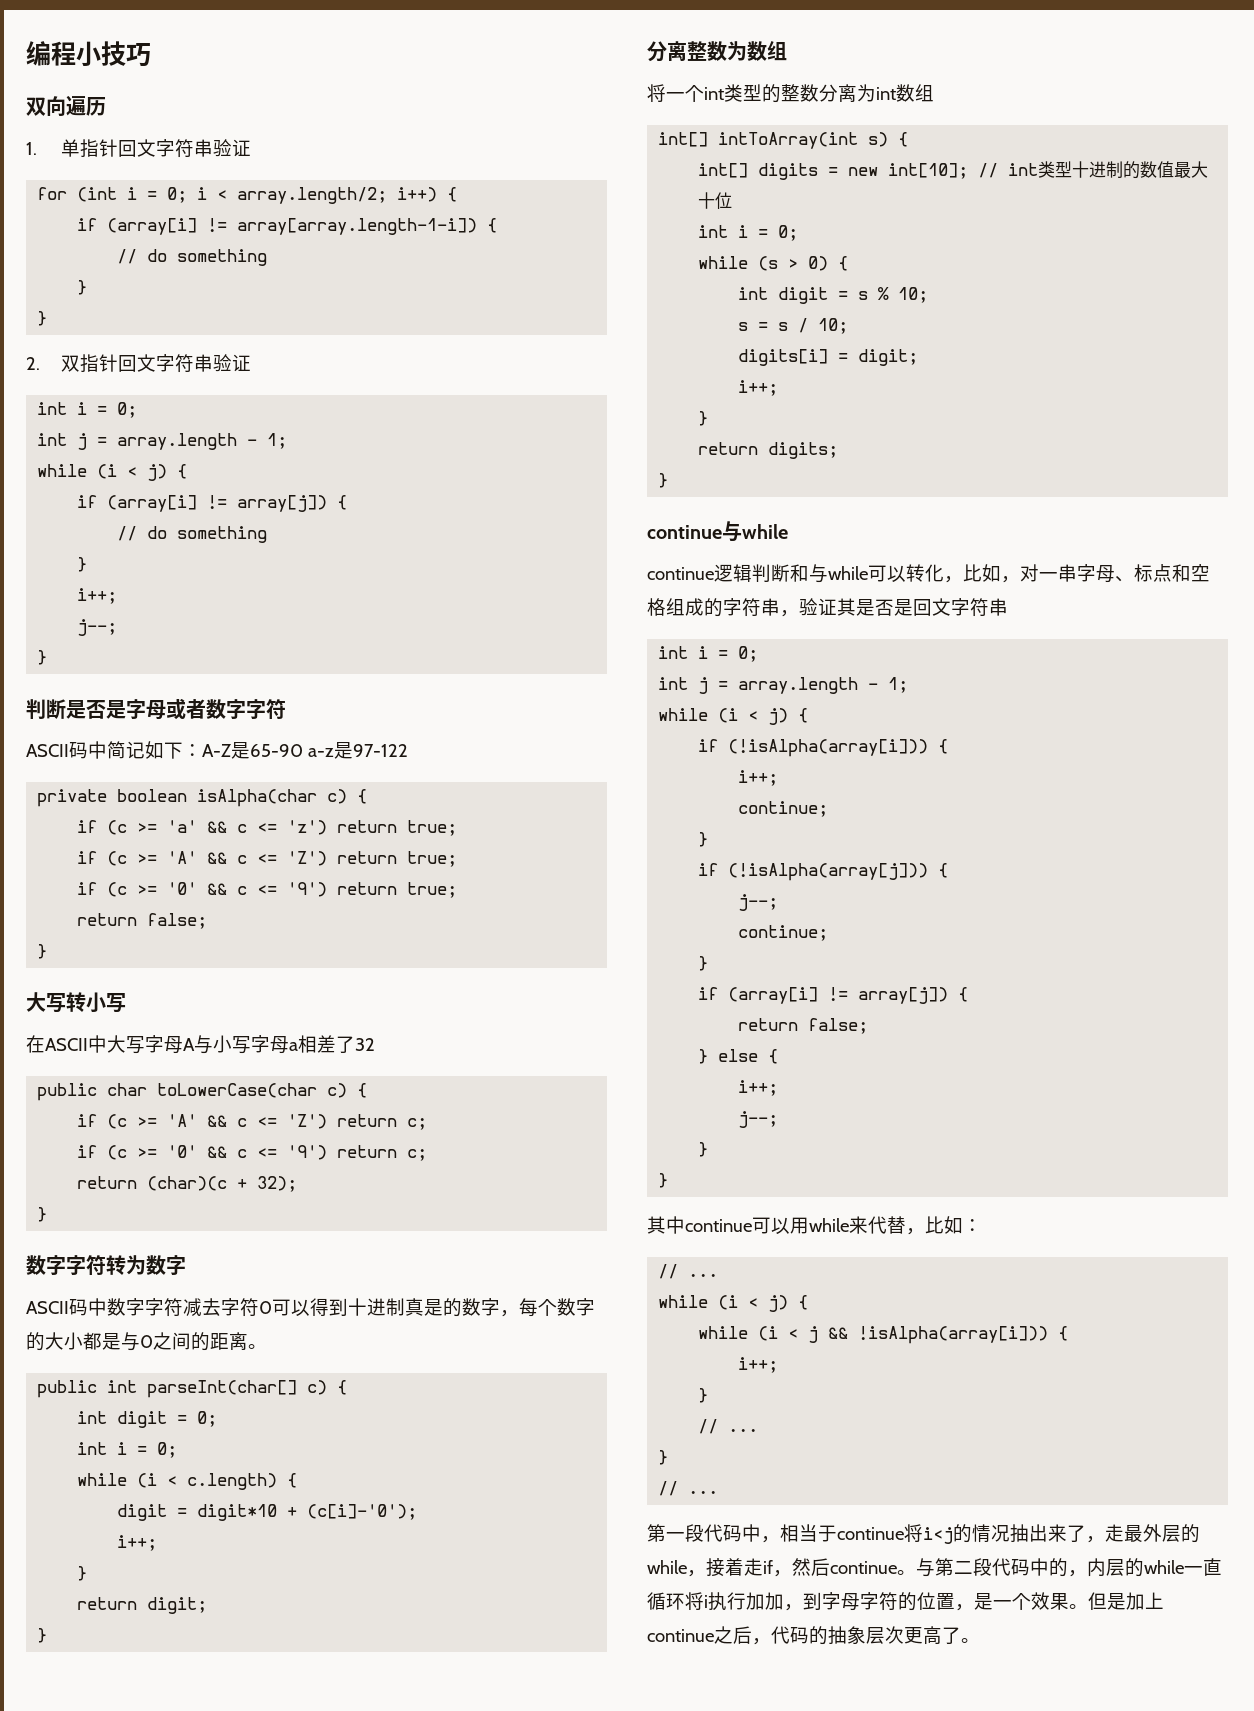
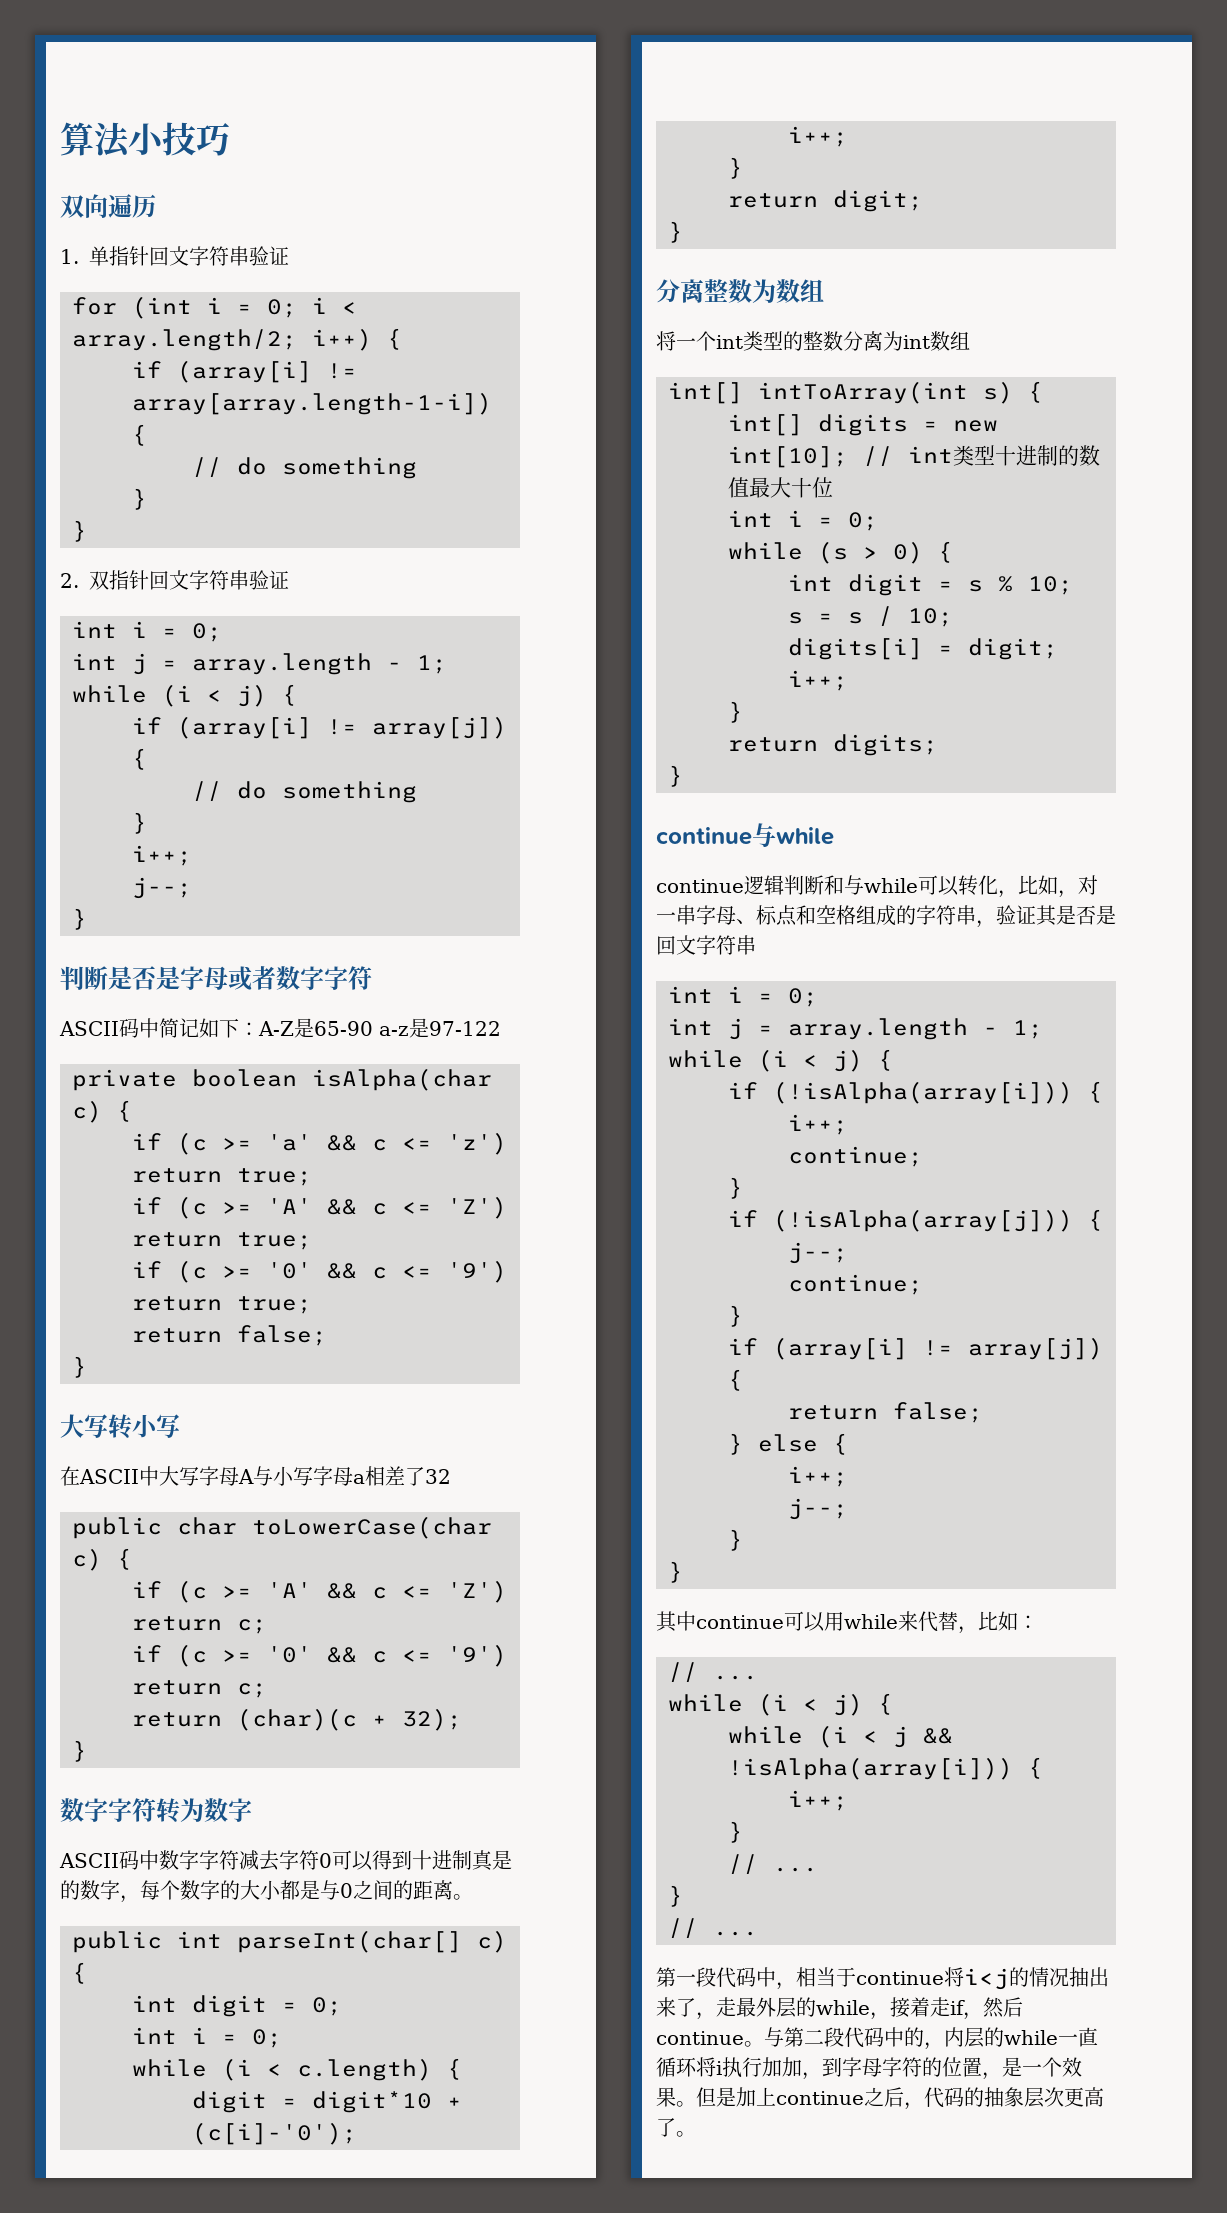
- 编程小技巧
+ 算法小技巧

